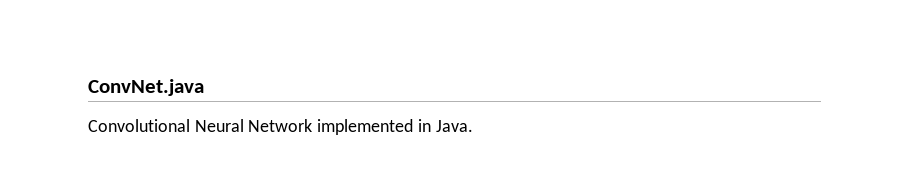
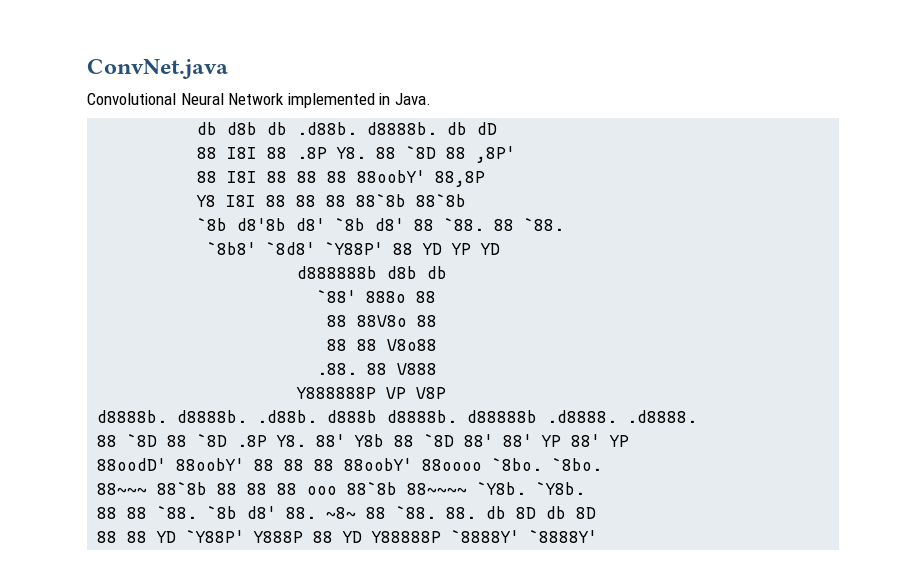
+ db d8b db .d88b. d8888b. db dD
+ 88 I8I 88 .8P Y8. 88 `8D 88 ,8P'
+ 88 I8I 88 88 88 88oobY' 88,8P
+ Y8 I8I 88 88 88 88`8b 88`8b
+ `8b d8'8b d8' `8b d8' 88 `88. 88 `88.
+ `8b8' `8d8' `Y88P' 88 YD YP YD
+ d888888b d8b db
+ `88' 888o 88
+ 88 88V8o 88
+ 88 88 V8o88
+ .88. 88 V888
+ Y888888P VP V8P
+ d8888b. d8888b. .d88b. d888b d8888b. d88888b .d8888. .d8888.
+ 88 `8D 88 `8D .8P Y8. 88' Y8b 88 `8D 88' 88' YP 88' YP
+ 88oodD' 88oobY' 88 88 88 88oobY' 88oooo `8bo. `8bo.
+ 88~~~ 88`8b 88 88 88 ooo 88`8b 88~~~~ `Y8b. `Y8b.
+ 88 88 `88. `8b d8' 88. ~8~ 88 `88. 88. db 8D db 8D
+ 88 88 YD `Y88P' Y888P 88 YD Y88888P `8888Y' `8888Y'

